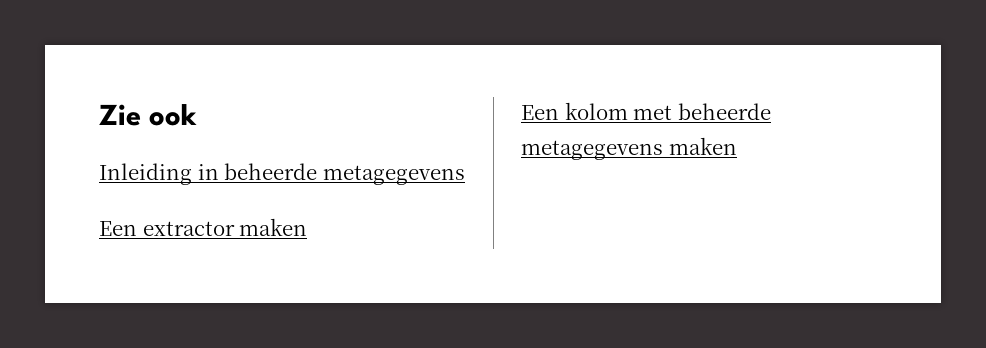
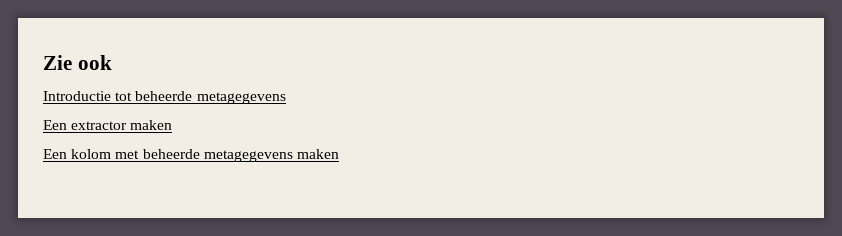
- Inleiding in beheerde metagegevens
+ Introductie tot beheerde metagegevens

